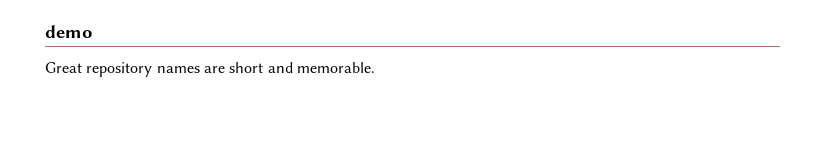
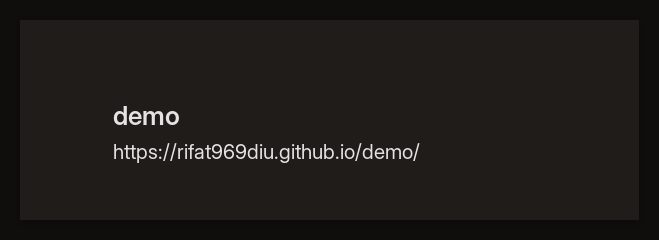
- Great repository names are short and memorable.
+ https://rifat969diu.github.io/demo/

